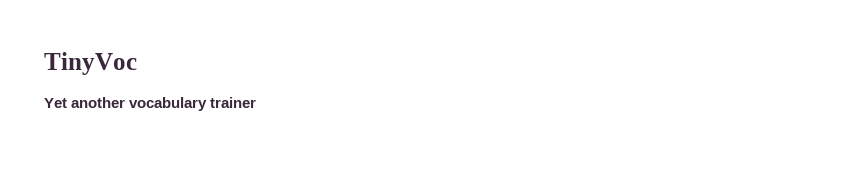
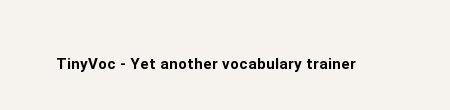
- TinyVoc
- Yet another vocabulary trainer
+ TinyVoc - Yet another vocabulary trainer

